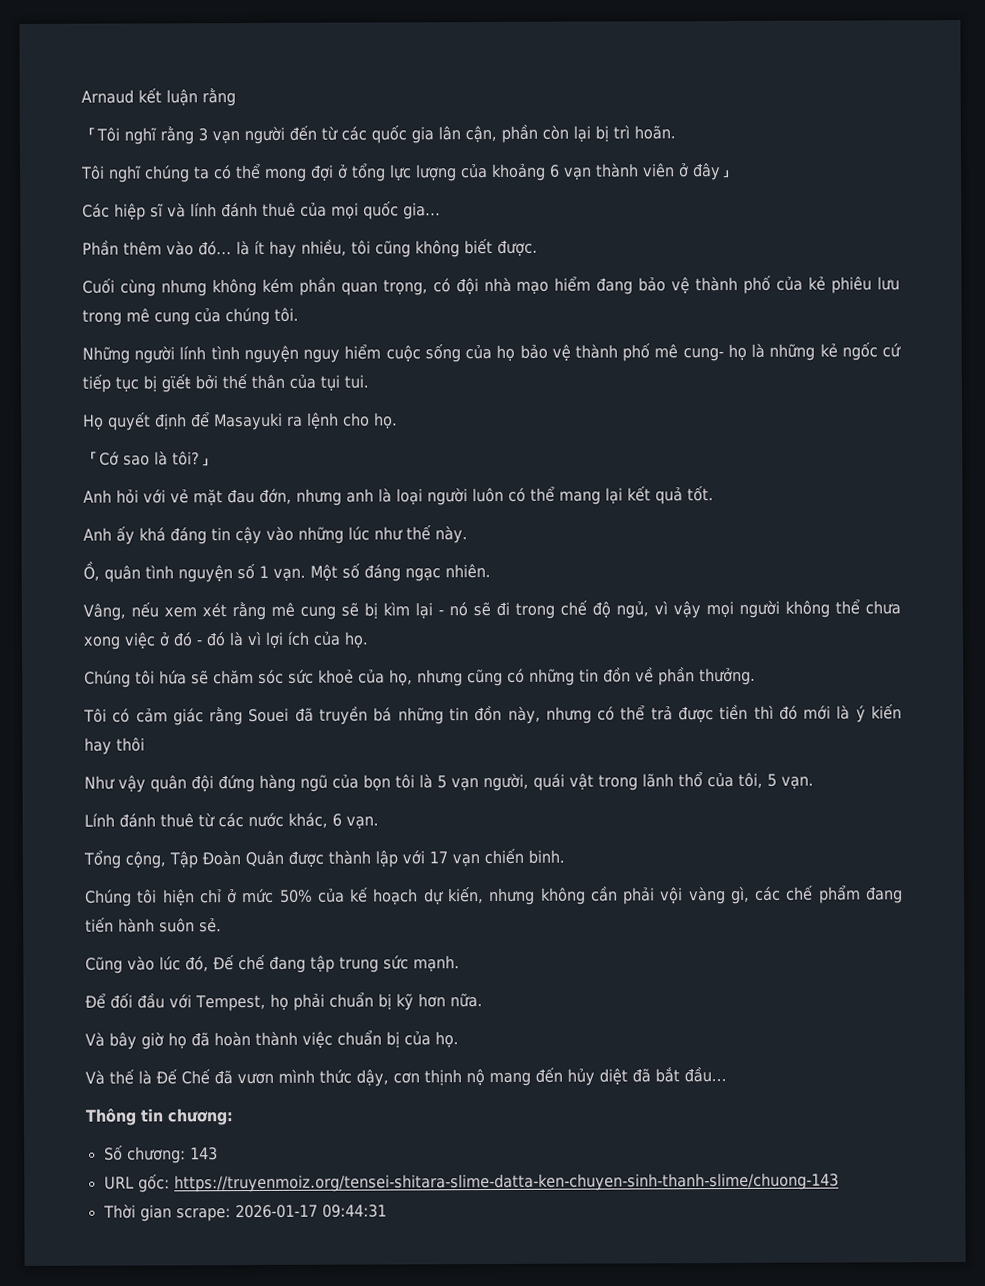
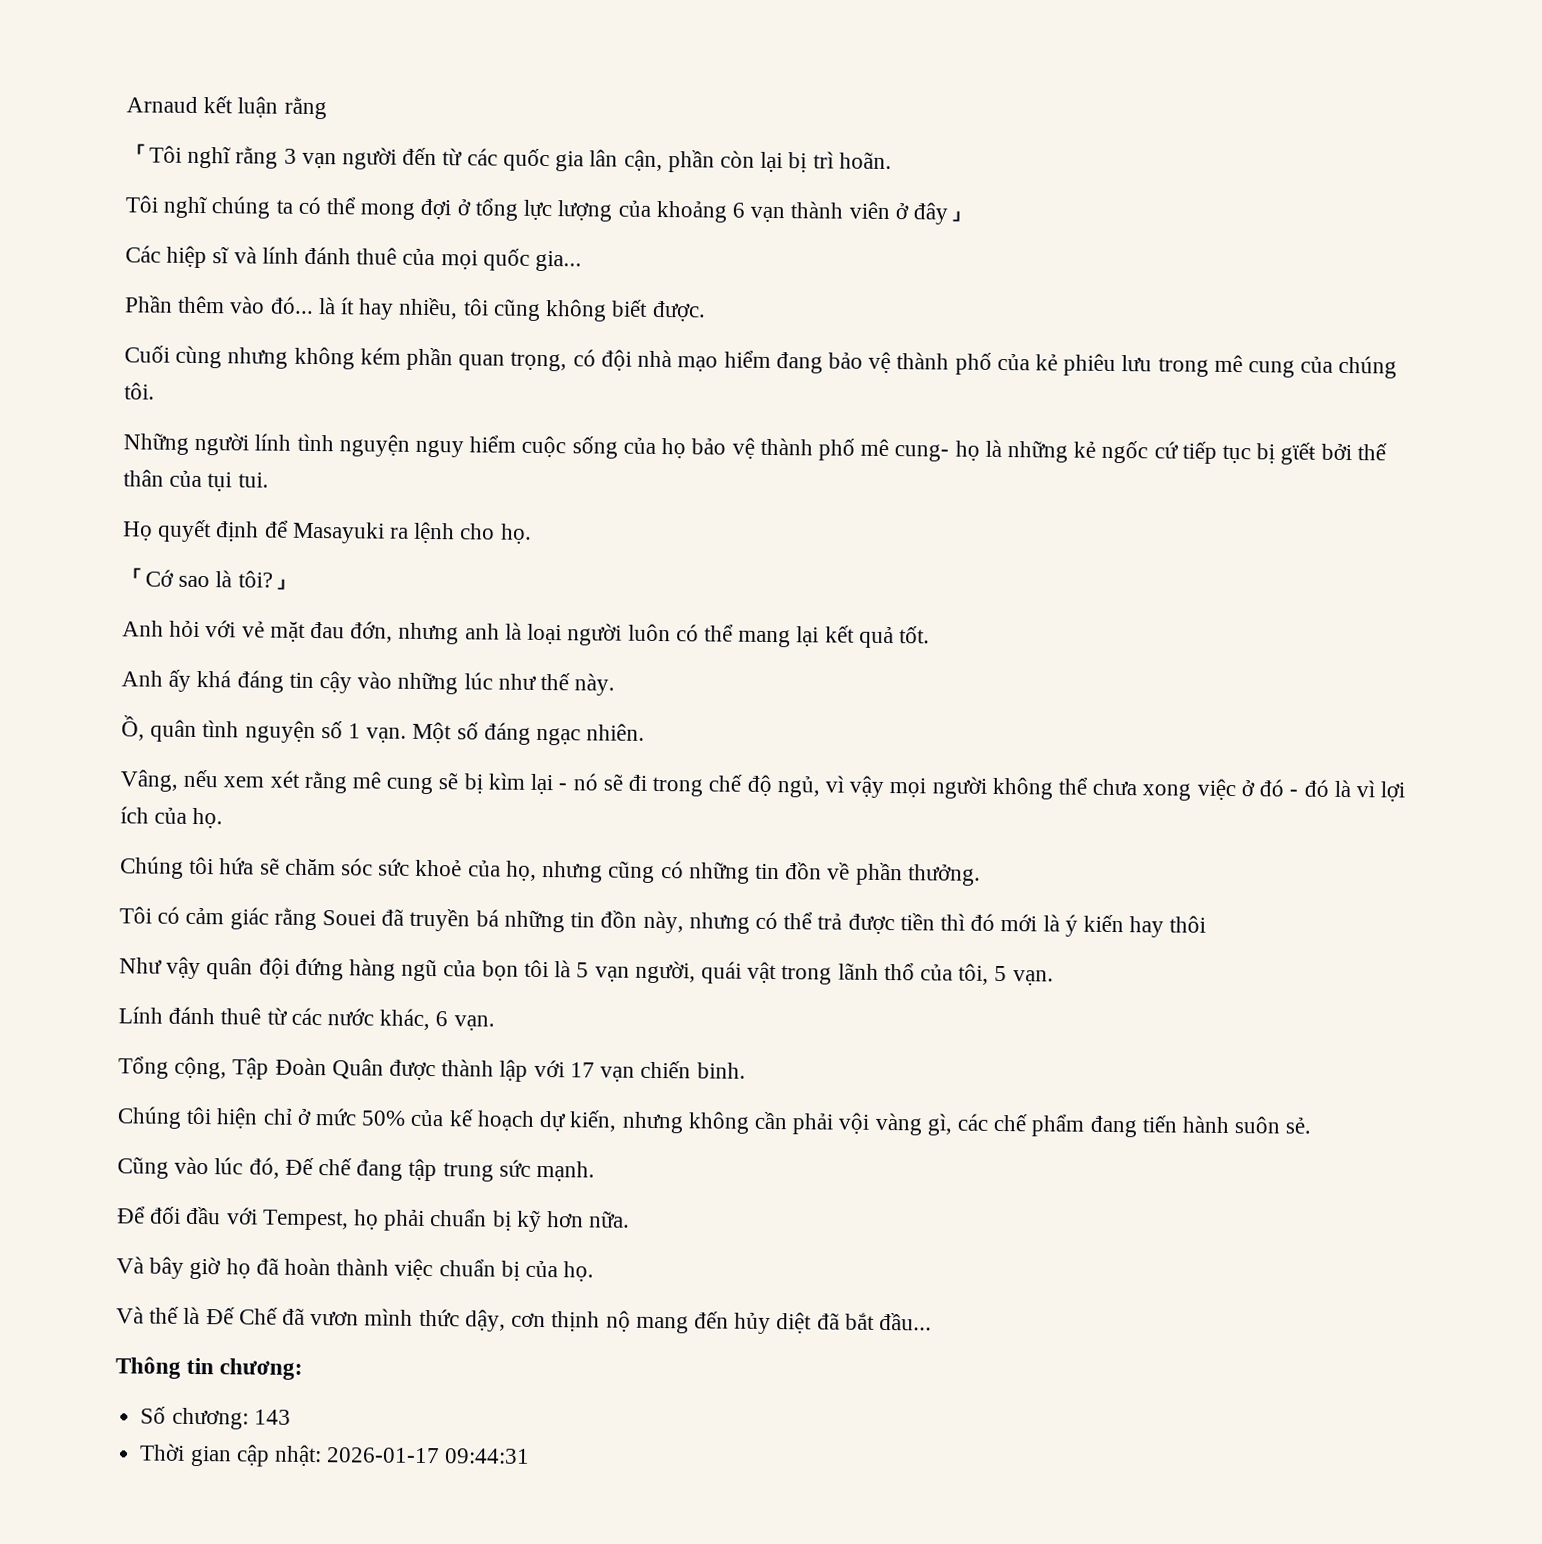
- URL gốc: https://truyenmoiz.org/tensei-shitara-slime-datta-ken-chuyen-sinh-thanh-slime/chuong-143
- Thời gian scrape: 2026-01-17 09:44:31
+ Thời gian cập nhật: 2026-01-17 09:44:31

